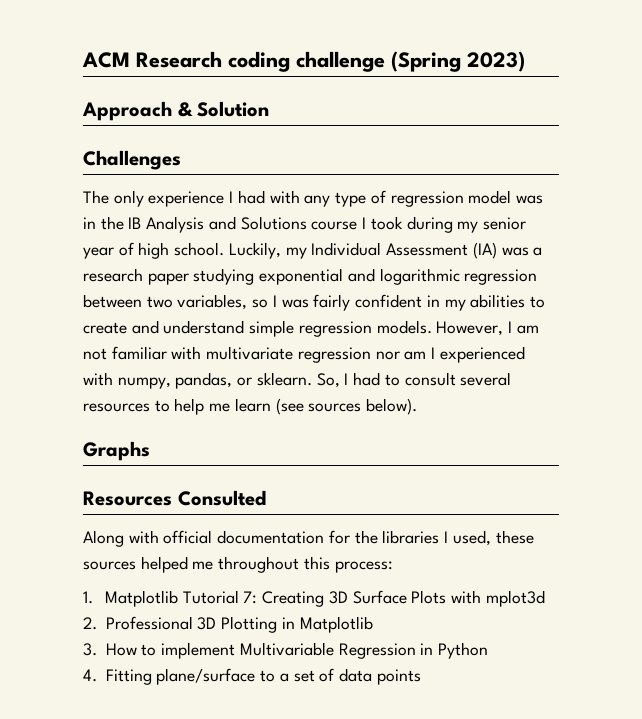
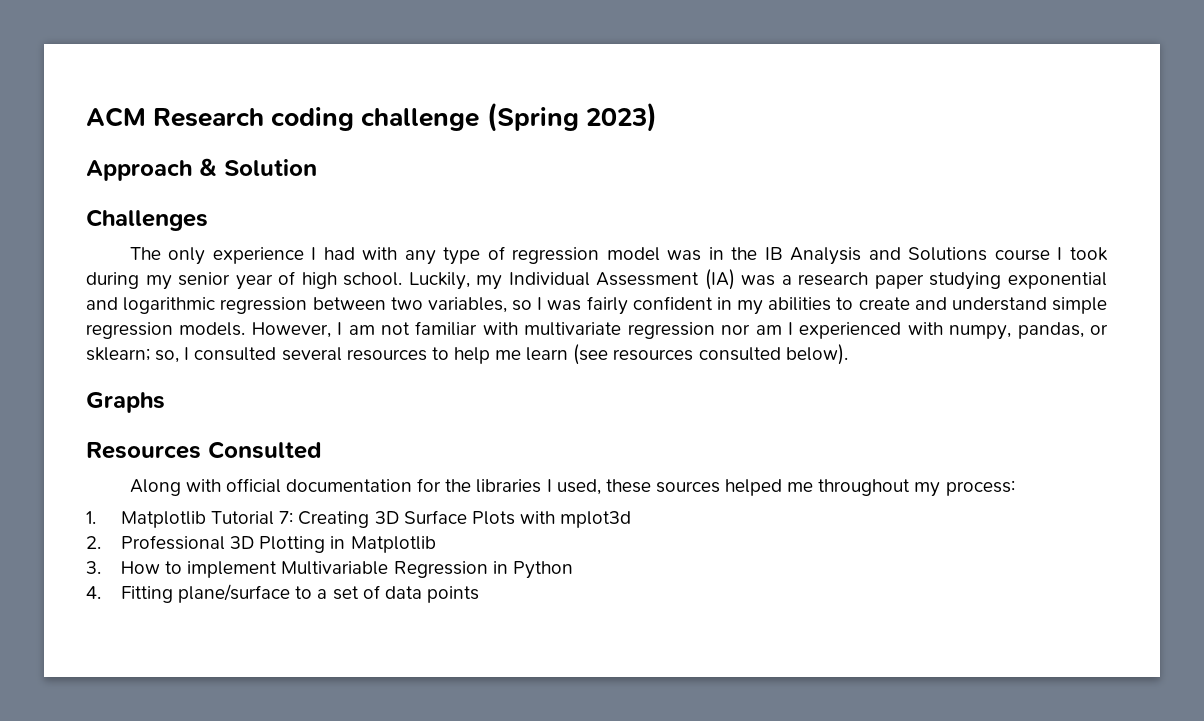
- However, I am not familiar with multivariate regression nor am I experienced with numpy, pandas, or sklearn. So, I had to consult several resources to help me learn (see sources below).
+ However, I am not familiar with multivariate regression nor am I experienced with numpy, pandas, or sklearn; so, I consulted several resources to help me learn (see resources consulted below).
- Along with official documentation for the libraries I used, these sources helped me throughout this process:
+ Along with official documentation for the libraries I used, these sources helped me throughout my process:

